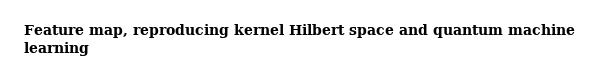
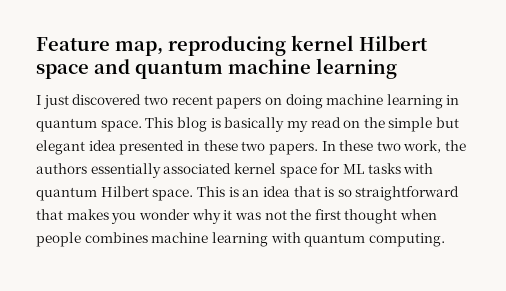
+ I just discovered two recent papers on doing machine learning in quantum space. This blog is basically my read on the simple but elegant idea presented in these two papers. In these two work, the authors essentially associated kernel space for ML tasks with quantum Hilbert space. This is an idea that is so straightforward that makes you wonder why it was not the first thought when people combines machine learning with quantum computing.

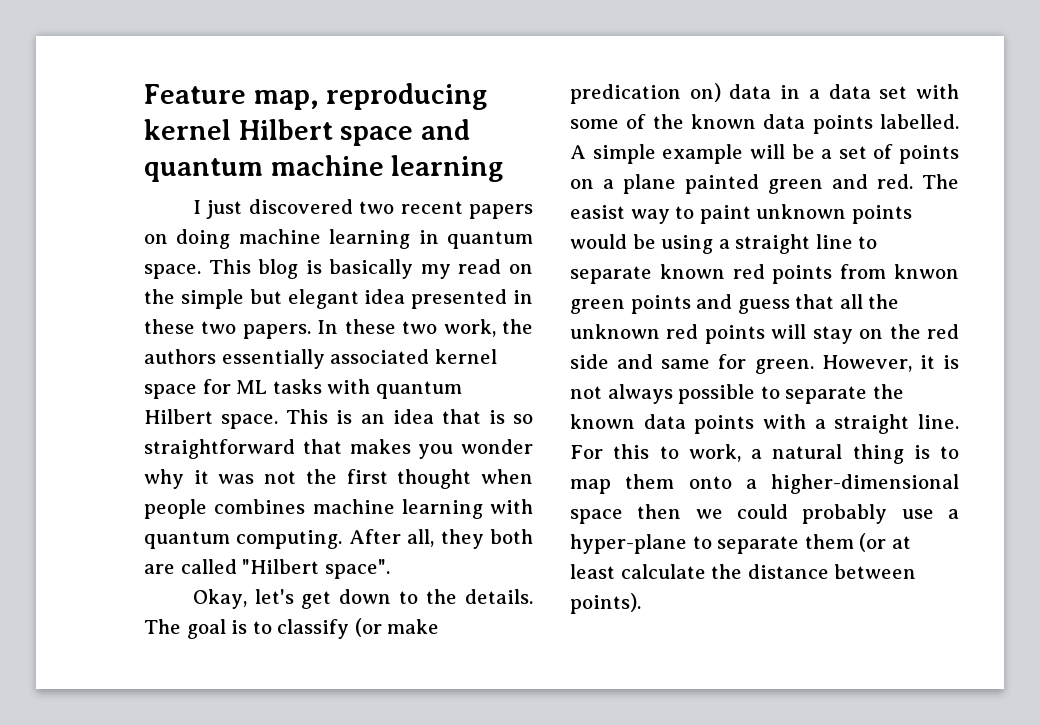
+ After all, they both are called "Hilbert space".
+ Okay, let's get down to the details. The goal is to classify (or make predication on) data in a data set with some of the known data points labelled. A simple example will be a set of points on a plane painted green and red. The easist way to paint unknown points would be using a straight line to separate known red points from knwon green points and guess that all the unknown red points will stay on the red side and same for green. However, it is not always possible to separate the known data points with a straight line. For this to work, a natural thing is to map them onto a higher-dimensional space then we could probably use a hyper-plane to separate them (or at least calculate the distance between points).

